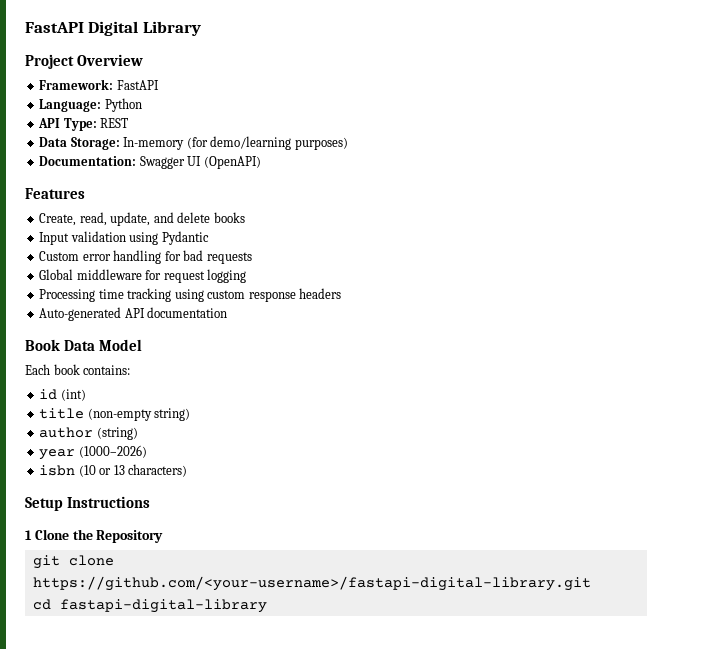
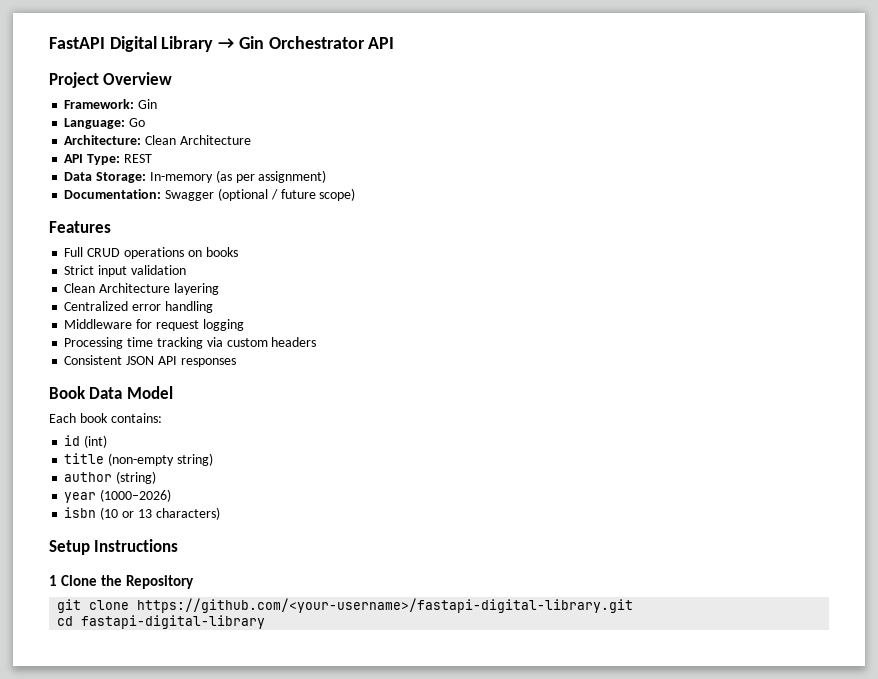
- FastAPI Digital Library
+ FastAPI Digital Library → Gin Orchestrator API
- Framework: FastAPI
+ Framework: Gin
- Language: Python
+ Language: Go
+ Architecture: Clean Architecture
- Data Storage: In-memory (for demo/learning purposes)
+ Data Storage: In-memory (as per assignment)
- Documentation: Swagger UI (OpenAPI)
+ Documentation: Swagger (optional / future scope)
  Features
- Create, read, update, and delete books
+ Full CRUD operations on books
- Input validation using Pydantic
- Custom error handling for bad requests
- Global middleware for request logging
+ Strict input validation
+ Clean Architecture layering
+ Centralized error handling
+ Middleware for request logging
- Processing time tracking using custom response headers
- Auto-generated API documentation
+ Processing time tracking via custom headers
+ Consistent JSON API responses

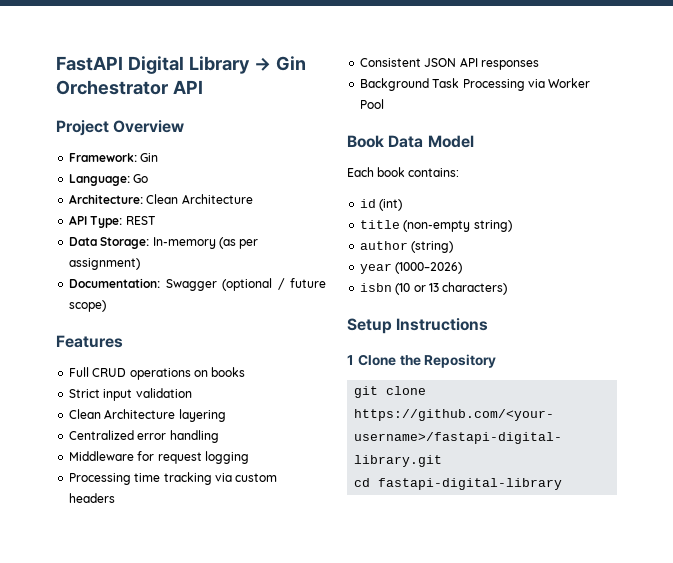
+ Background Task Processing via Worker Pool

